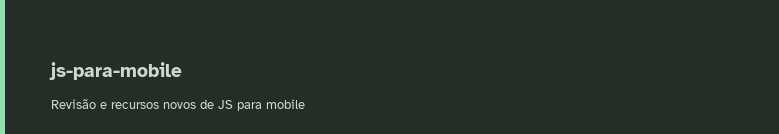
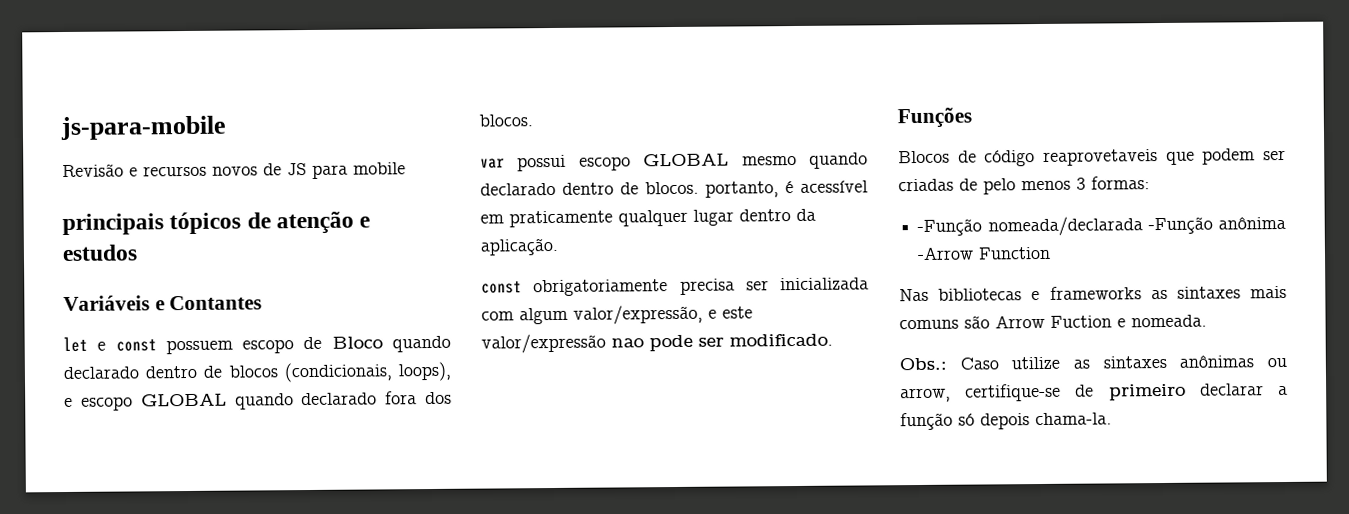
+ principais tópicos de atenção e estudos
+ Variáveis e Contantes
+ let e const possuem escopo de Bloco quando declarado dentro de blocos (condicionais, loops), e escopo GLOBAL quando declarado fora dos blocos.
+ var possui escopo GLOBAL mesmo quando declarado dentro de blocos. portanto, é acessível em praticamente qualquer lugar dentro da aplicação.
+ const obrigatoriamente precisa ser inicializada com algum valor/expressão, e este valor/expressão nao pode ser modificado.
+ Funções
+ Blocos de código reaprovetaveis que podem ser criadas de pelo menos 3 formas:
+ -Função nomeada/declarada -Função anônima -Arrow Function
+ Nas bibliotecas e frameworks as sintaxes mais comuns são Arrow Fuction e nomeada.
+ Obs.: Caso utilize as sintaxes anônimas ou arrow, certifique-se de primeiro declarar a função só depois chama-la.

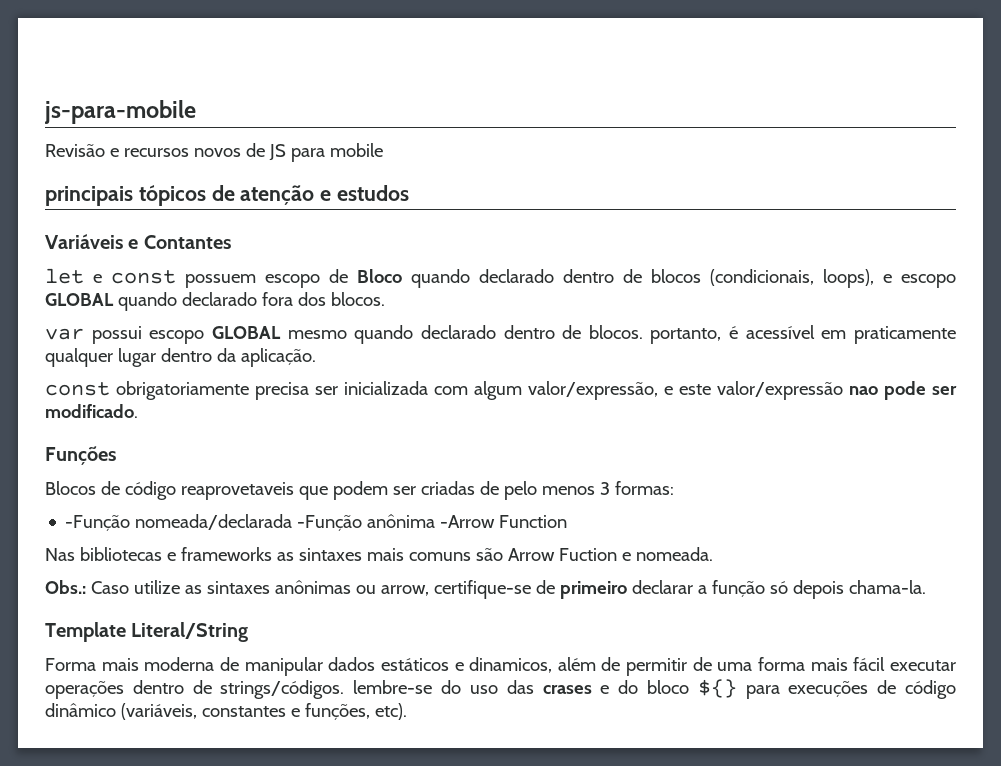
+ Template Literal/String
+ Forma mais moderna de manipular dados estáticos e dinamicos, além de permitir de uma forma mais fácil executar operações dentro de strings/códigos. lembre-se do uso das crases e do bloco ${} para execuções de código dinâmico (variáveis, constantes e funções, etc).

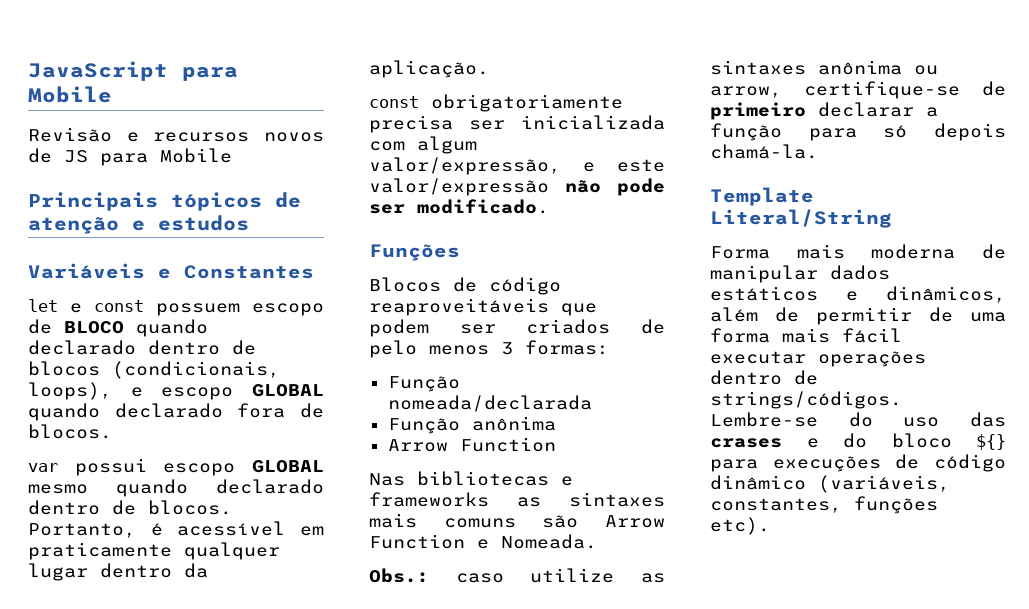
- js-para-mobile
+ JavaScript para Mobile
- Revisão e recursos novos de JS para mobile
- principais tópicos de atenção e estudos
+ Revisão e recursos novos de JS para Mobile
+ Principais tópicos de atenção e estudos
- Variáveis e Contantes
+ Variáveis e Constantes
- let e const possuem escopo de Bloco quando declarado dentro de blocos (condicionais, loops), e escopo GLOBAL quando declarado fora dos blocos.
+ let e const possuem escopo de BLOCO quando declarado dentro de blocos (condicionais, loops), e escopo GLOBAL quando declarado fora de blocos.
- var possui escopo GLOBAL mesmo quando declarado dentro de blocos. portanto, é acessível em praticamente qualquer lugar dentro da aplicação.
+ var possui escopo GLOBAL mesmo quando declarado dentro de blocos. Portanto, é acessível em praticamente qualquer lugar dentro da aplicação.
- const obrigatoriamente precisa ser inicializada com algum valor/expressão, e este valor/expressão nao pode ser modificado.
+ const obrigatoriamente precisa ser inicializada com algum valor/expressão, e este valor/expressão não pode ser modificado.
- Blocos de código reaprovetaveis que podem ser criadas de pelo menos 3 formas:
+ Blocos de código reaproveitáveis que podem ser criados de pelo menos 3 formas:
- -Função nomeada/declarada -Função anônima -Arrow Function
+ Função nomeada/declarada
+ Função anônima
+ Arrow Function
- Nas bibliotecas e frameworks as sintaxes mais comuns são Arrow Fuction e nomeada.
+ Nas bibliotecas e frameworks as sintaxes mais comuns são Arrow Function e Nomeada.
- Obs.: Caso utilize as sintaxes anônimas ou arrow, certifique-se de primeiro declarar a função só depois chama-la.
+ Obs.: caso utilize as sintaxes anônima ou arrow, certifique-se de primeiro declarar a função para só depois chamá-la.
- Forma mais moderna de manipular dados estáticos e dinamicos, além de permitir de uma forma mais fácil executar operações dentro de strings/códigos. lembre-se do uso das crases e do bloco ${} para execuções de código dinâmico (variáveis, constantes e funções, etc).
+ Forma mais moderna de manipular dados estáticos e dinâmicos, além de permitir de uma forma mais fácil executar operações dentro de strings/códigos. Lembre-se do uso das crases e do bloco ${} para execuções de código dinâmico (variáveis, constantes, funções etc).

